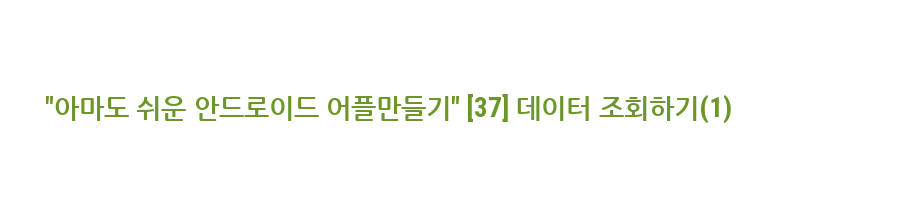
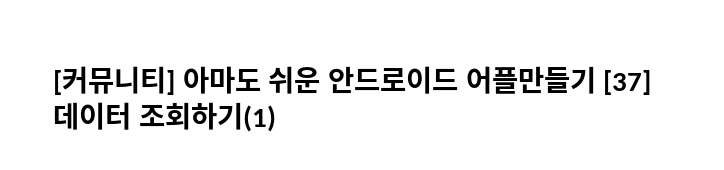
- "아마도 쉬운 안드로이드 어플만들기" [37] 데이터 조회하기(1)
+ [커뮤니티] 아마도 쉬운 안드로이드 어플만들기 [37] 데이터 조회하기(1)

